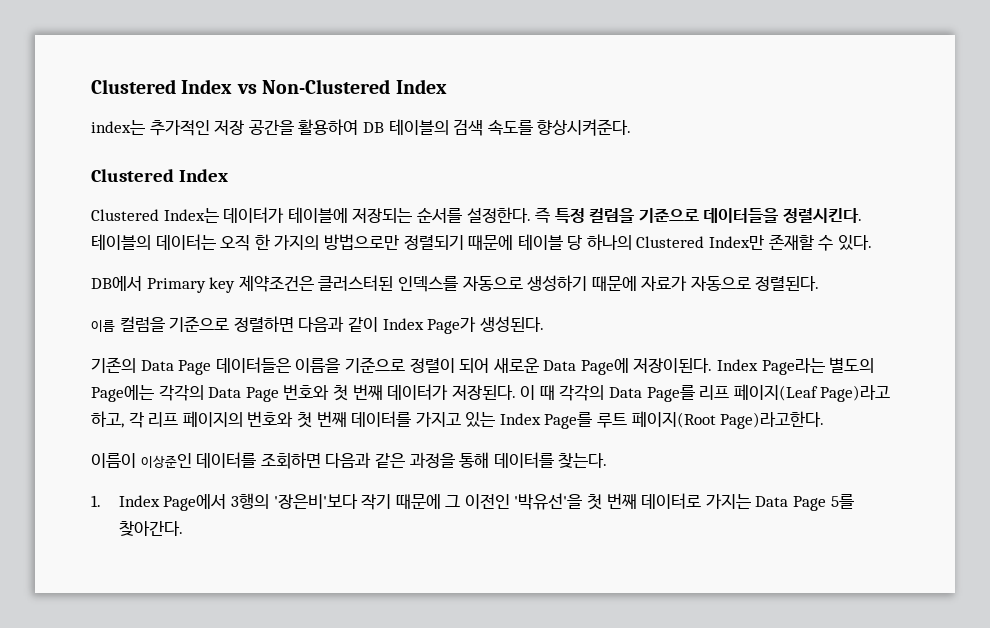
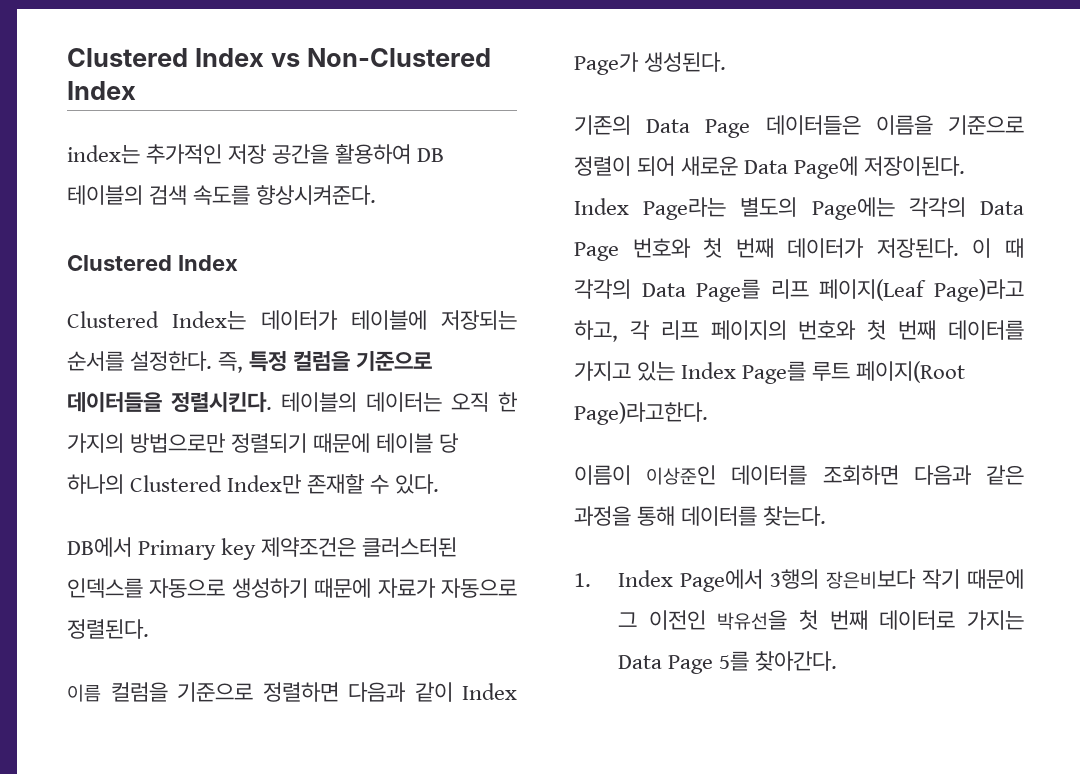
- 즉 특정 컬럼을 기준으로 데이터들을 정렬시킨다.
+ 즉, 특정 컬럼을 기준으로 데이터들을 정렬시킨다.
- 1. Index Page에서 3행의 '장은비'보다 작기 때문에 그 이전인 '박유선'을 첫 번째 데이터로 가지는 Data Page 5를 찾아간다.
+ 1. Index Page에서 3행의 장은비보다 작기 때문에 그 이전인 박유선을 첫 번째 데이터로 가지는 Data Page 5를 찾아간다.

